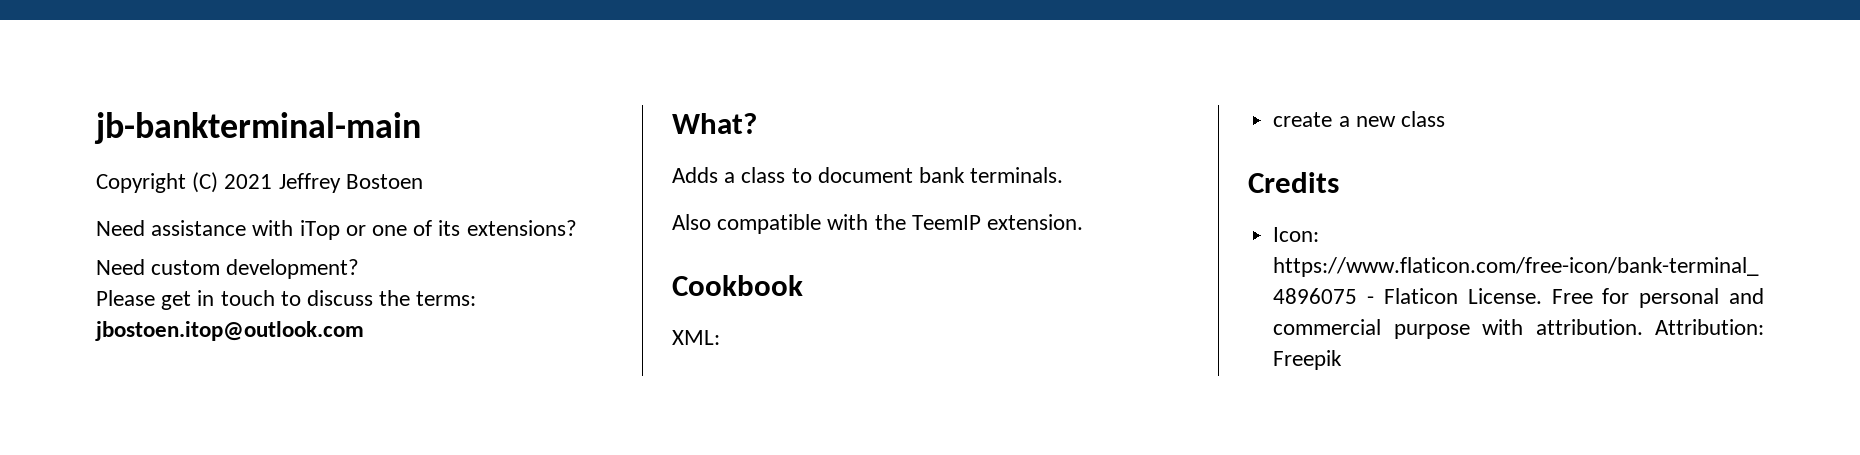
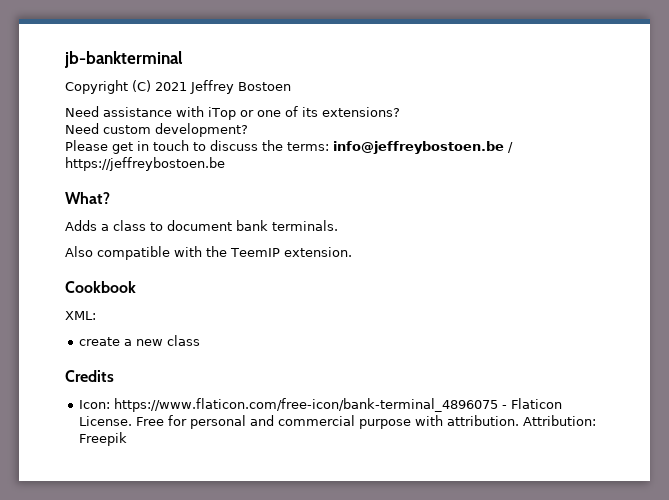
- jb-bankterminal-main
+ jb-bankterminal
- Please get in touch to discuss the terms: jbostoen.itop@outlook.com
+ Please get in touch to discuss the terms: info@jeffreybostoen.be / https://jeffreybostoen.be

